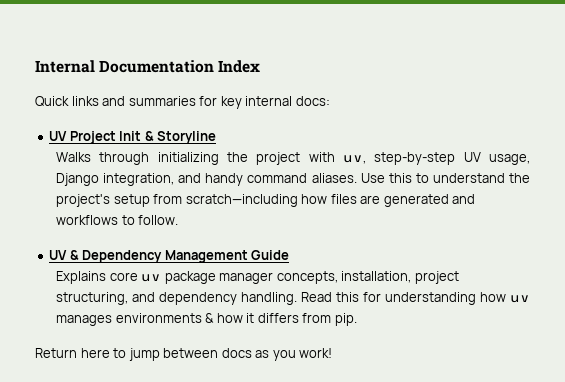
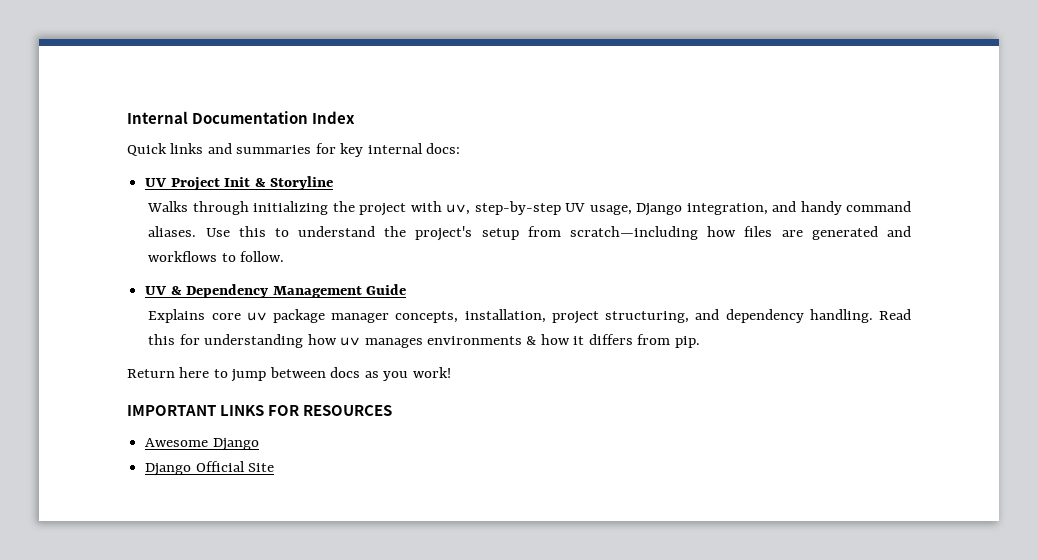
+ IMPORTANT LINKS FOR RESOURCES
+ Awesome Django
+ Django Official Site

